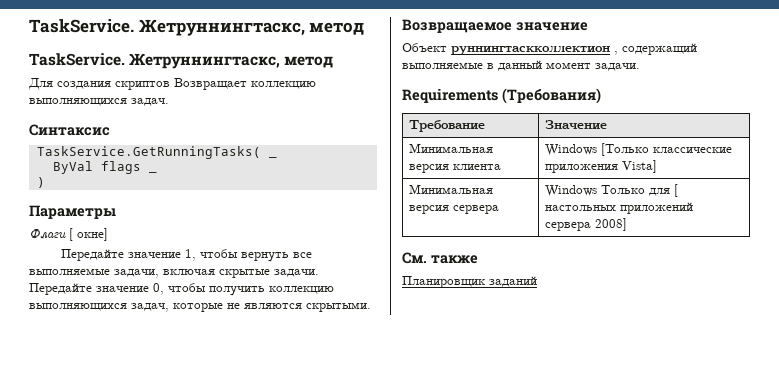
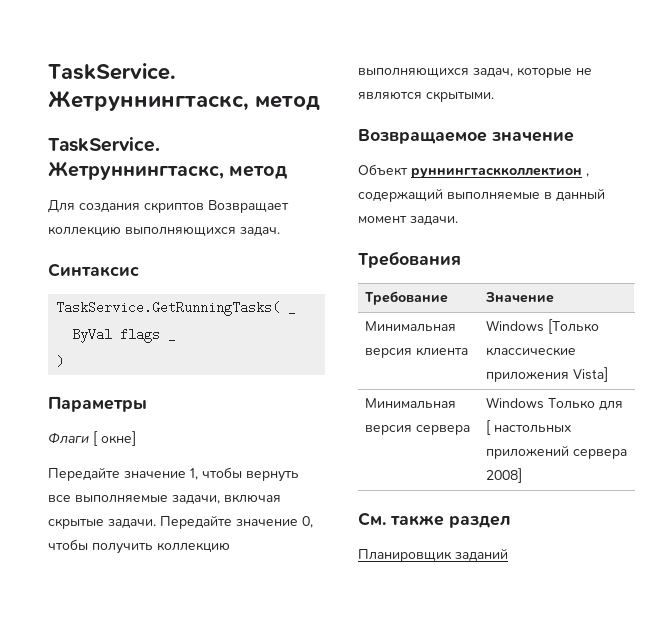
- Requirements (Требования)
+ Требования
- См. также
+ См. также раздел

